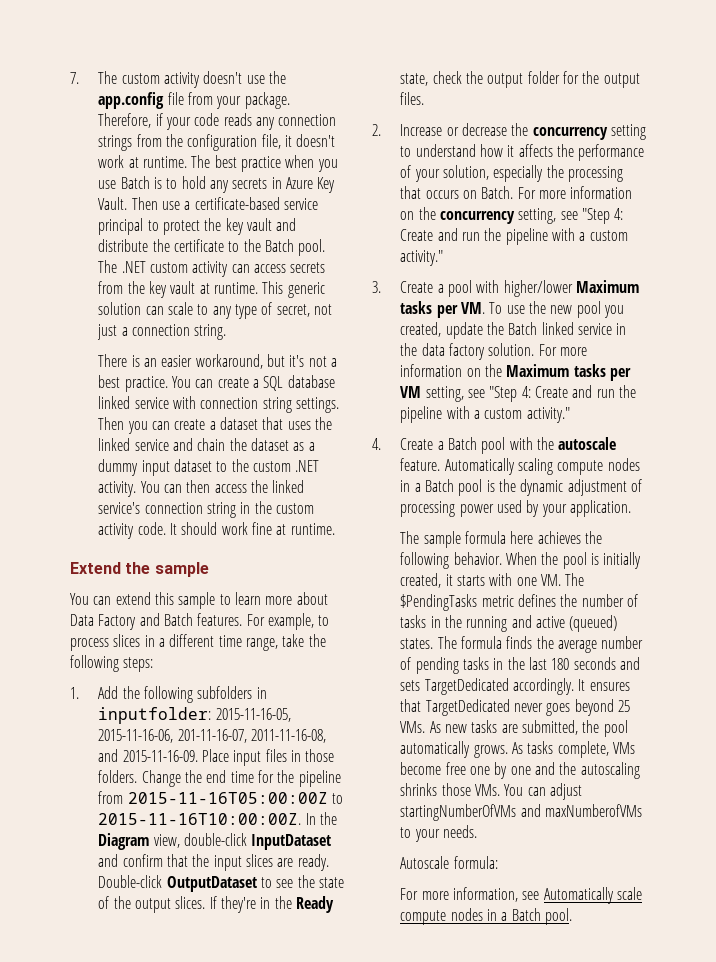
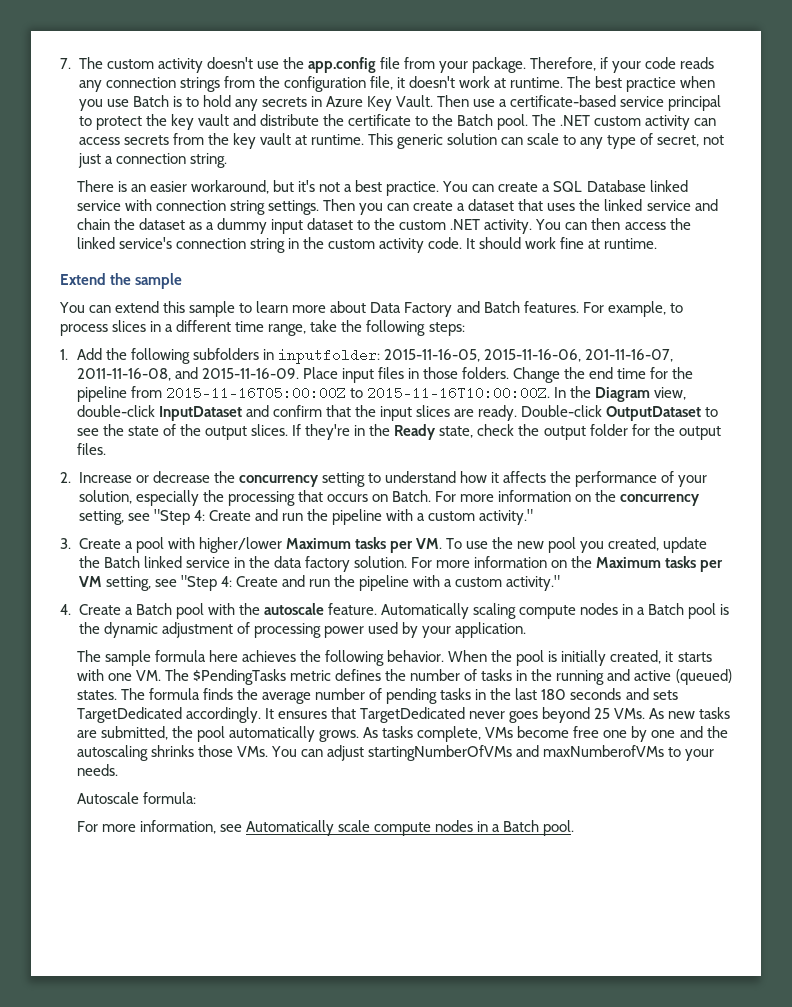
- You can create a SQL database linked service with connection string settings.
+ You can create a SQL Database linked service with connection string settings.

